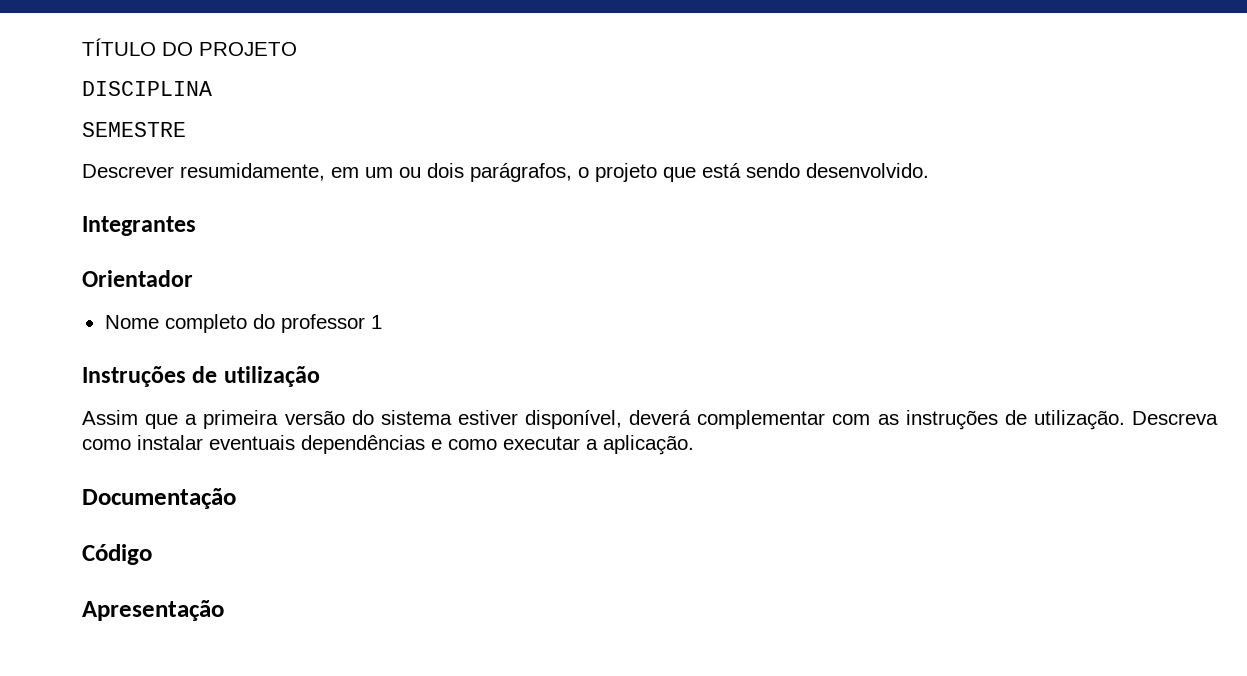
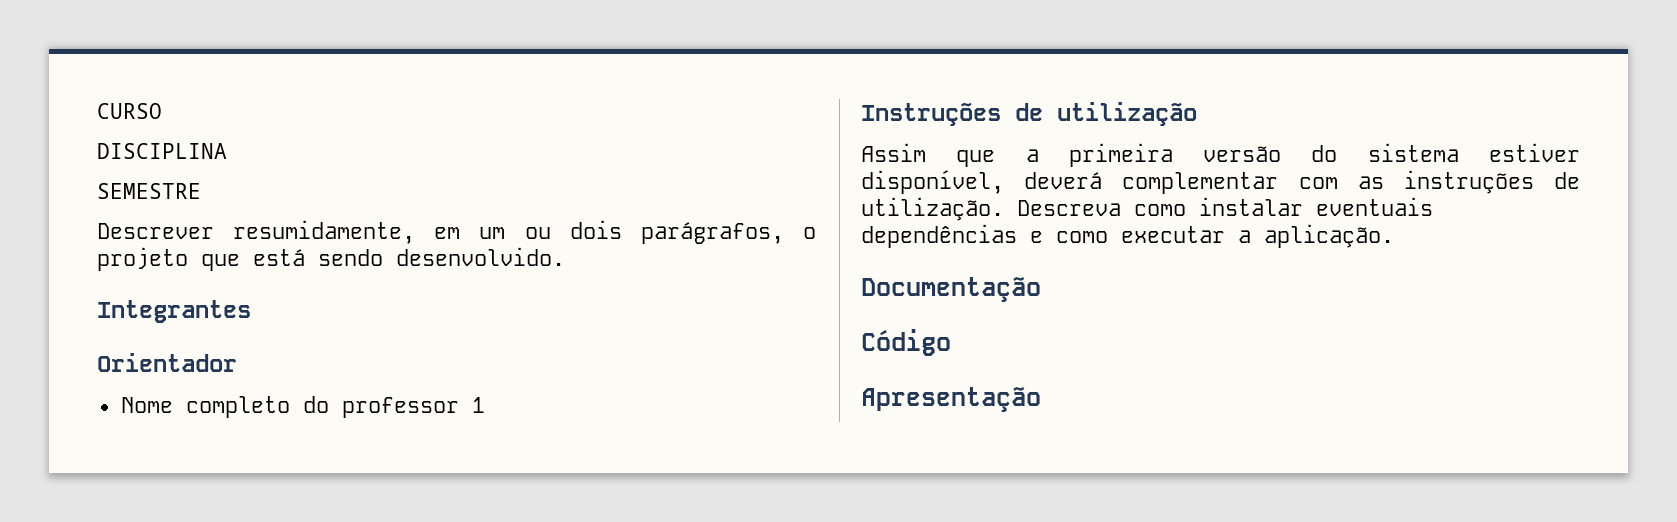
- TÍTULO DO PROJETO
+ CURSO

